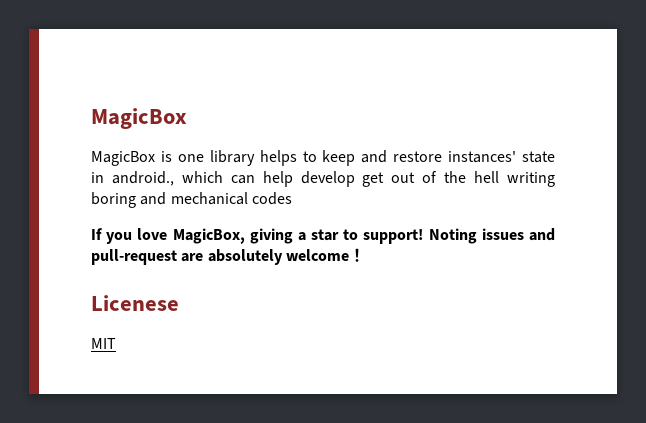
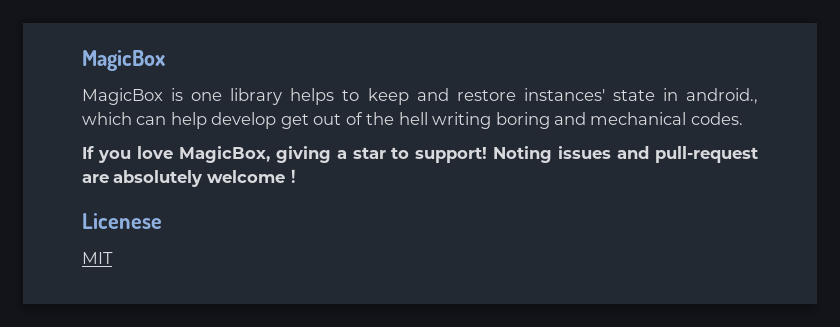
- MagicBox is one library helps to keep and restore instances' state in android., which can help develop get out of the hell writing boring and mechanical codes
+ MagicBox is one library helps to keep and restore instances' state in android., which can help develop get out of the hell writing boring and mechanical codes.

